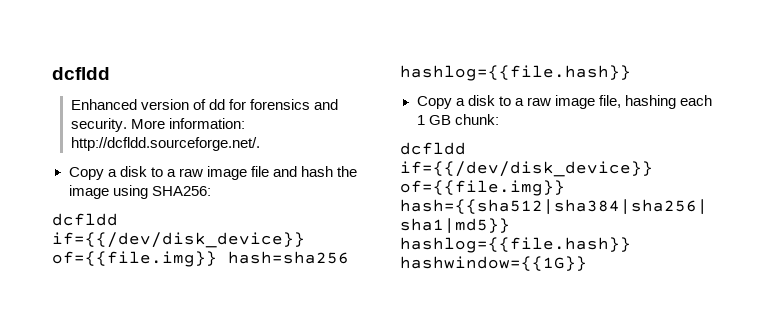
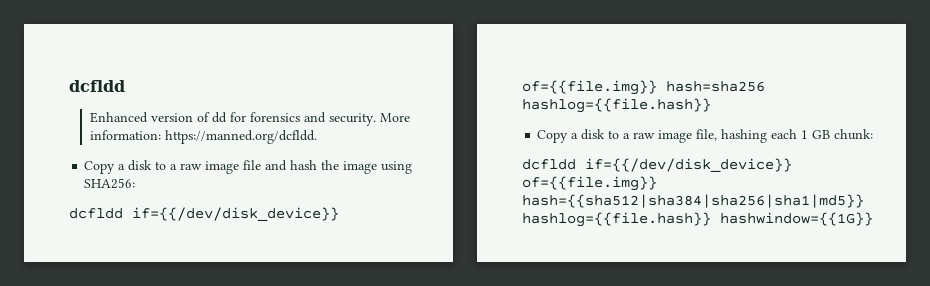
- More information: http://dcfldd.sourceforge.net/.
+ More information: https://manned.org/dcfldd.

